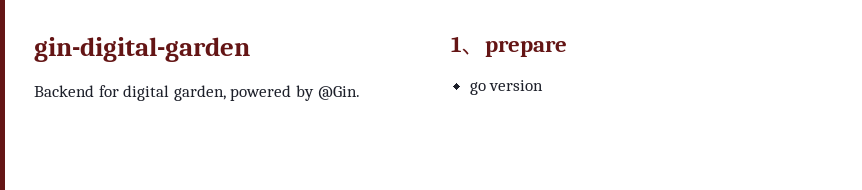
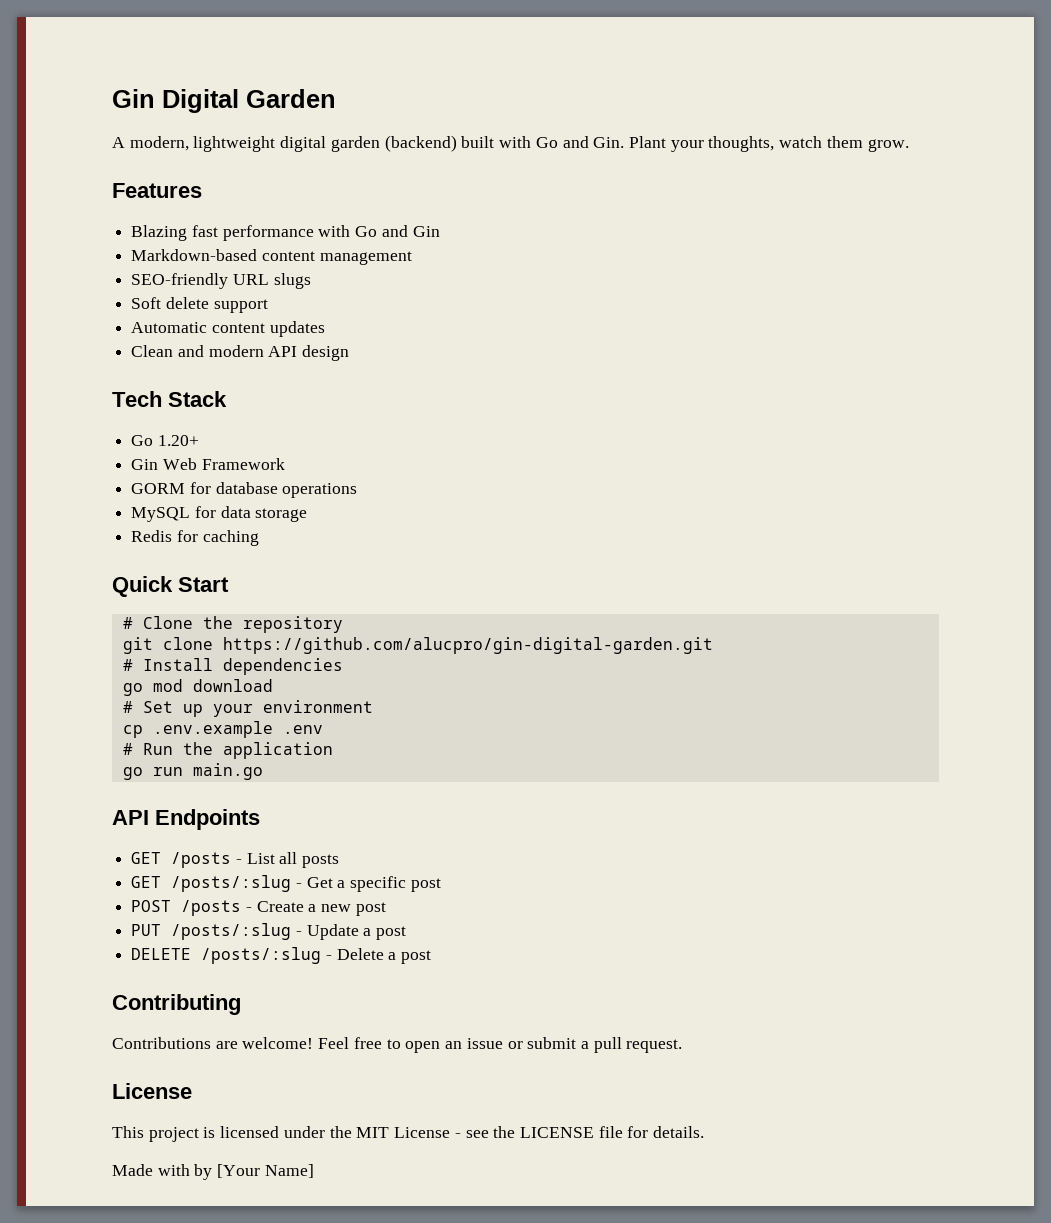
- gin-digital-garden
- Backend for digital garden, powered by @Gin.
- 1、prepare
- go version
+ Gin Digital Garden
+ A modern, lightweight digital garden (backend) built with Go and Gin. Plant your thoughts, watch them grow.
+ Features
+ Blazing fast performance with Go and Gin
+ Markdown-based content management
+ SEO-friendly URL slugs
+ Soft delete support
+ Automatic content updates
+ Clean and modern API design
+ Tech Stack
+ Go 1.20+
+ Gin Web Framework
+ GORM for database operations
+ MySQL for data storage
+ Redis for caching
+ Quick Start
+ # Clone the repository
+ git clone https://github.com/alucpro/gin-digital-garden.git
+ # Install dependencies
+ go mod download
+ # Set up your environment
+ cp .env.example .env
+ # Run the application
+ go run main.go
+ API Endpoints
+ GET /posts - List all posts
+ GET /posts/:slug - Get a specific post
+ POST /posts - Create a new post
+ PUT /posts/:slug - Update a post
+ DELETE /posts/:slug - Delete a post
+ Contributing
+ Contributions are welcome! Feel free to open an issue or submit a pull request.
+ License
+ This project is licensed under the MIT License - see the LICENSE file for details.
+ Made with by [Your Name]

